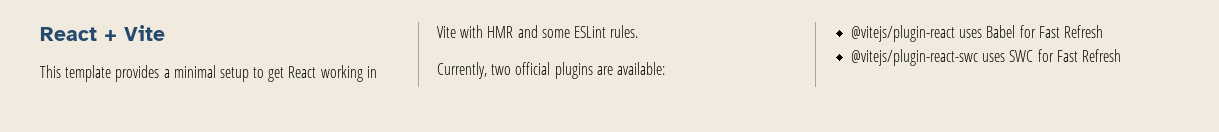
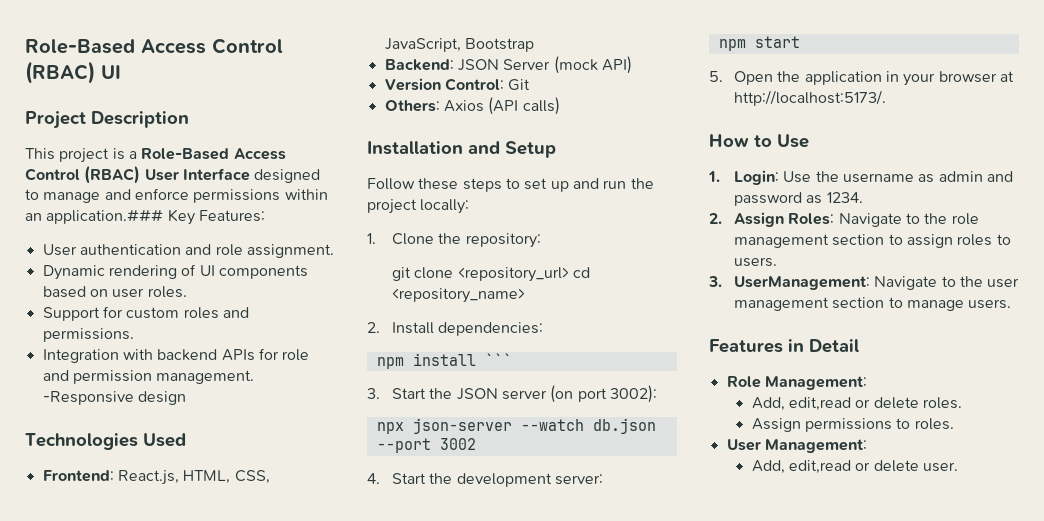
- React + Vite
- This template provides a minimal setup to get React working in Vite with HMR and some ESLint rules.
- Currently, two official plugins are available:
- @vitejs/plugin-react uses Babel for Fast Refresh
- @vitejs/plugin-react-swc uses SWC for Fast Refresh
+ Role-Based Access Control (RBAC) UI
+ Project Description
+ This project is a Role-Based Access Control (RBAC) User Interface designed to manage and enforce permissions within an application.### Key Features:
+ User authentication and role assignment.
+ Dynamic rendering of UI components based on user roles.
+ Support for custom roles and permissions.
+ Integration with backend APIs for role and permission management. -Responsive design
+ Technologies Used
+ Frontend: React.js, HTML, CSS, JavaScript, Bootstrap
+ Backend: JSON Server (mock API)
+ Version Control: Git
+ Others: Axios (API calls)
+ Installation and Setup
+ Follow these steps to set up and run the project locally:
+ 1. Clone the repository:
+ git clone <repository_url> cd <repository_name>
+ 2. Install dependencies:
+ npm install ```
+ 3. Start the JSON server (on port 3002):
+ npx json-server --watch db.json --port 3002
+ 4. Start the development server:
+ npm start
+ 5. Open the application in your browser at http://localhost:5173/.
+ How to Use
+ 1. Login: Use the username as admin and password as 1234.
+ 2. Assign Roles: Navigate to the role management section to assign roles to users.
+ 3. UserManagement: Navigate to the user management section to manage users.
+ Features in Detail
+ Role Management:
+ Add, edit,read or delete roles.
+ Assign permissions to roles.
+ User Management:
+ Add, edit,read or delete user.

